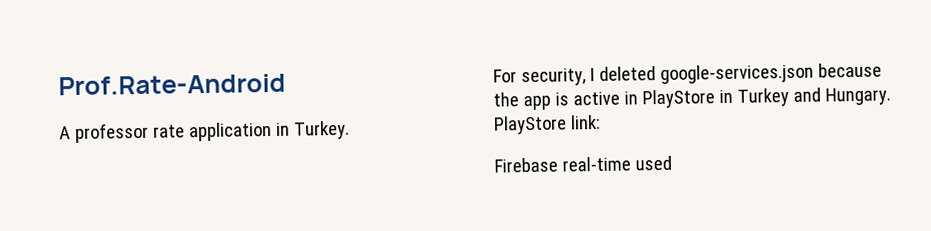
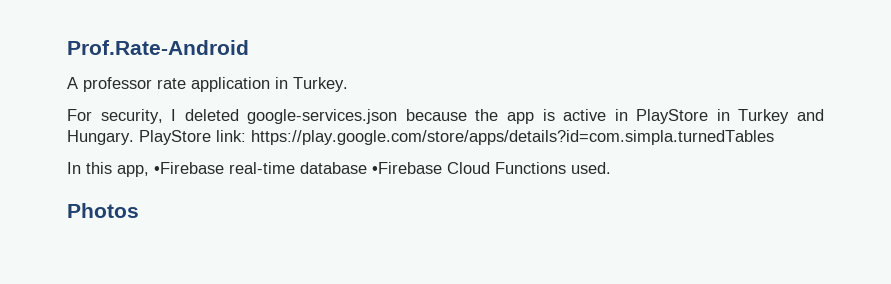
- PlayStore link:
- Firebase real-time used
+ PlayStore link: https://play.google.com/store/apps/details?id=com.simpla.turnedTables
+ In this app, •Firebase real-time database •Firebase Cloud Functions used.
+ Photos

